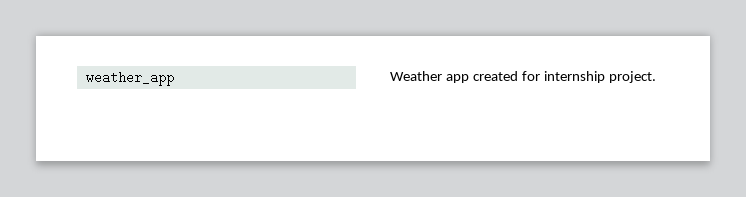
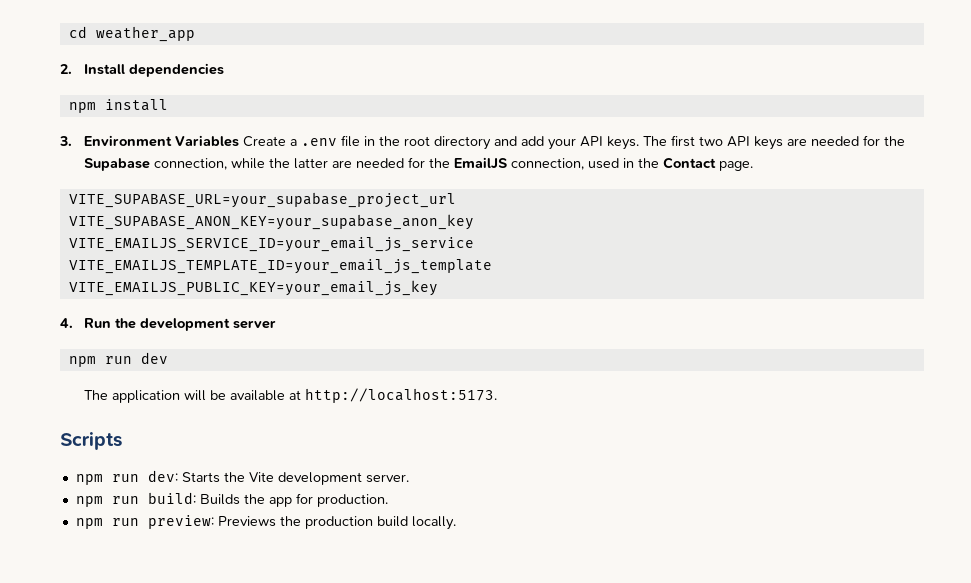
- weather_app
+ cd weather_app
- Weather app created for internship project.
+ 2. Install dependencies
+ npm install
+ 3. Environment Variables Create a .env file in the root directory and add your API keys. The first two API keys are needed for the Supabase connection, while the latter are needed for the EmailJS connection, used in the Contact page.
+ VITE_SUPABASE_URL=your_supabase_project_url
+ VITE_SUPABASE_ANON_KEY=your_supabase_anon_key
+ VITE_EMAILJS_SERVICE_ID=your_email_js_service
+ VITE_EMAILJS_TEMPLATE_ID=your_email_js_template
+ VITE_EMAILJS_PUBLIC_KEY=your_email_js_key
+ 4. Run the development server
+ npm run dev
+ The application will be available at http://localhost:5173.
+ Scripts
+ npm run dev: Starts the Vite development server.
+ npm run build: Builds the app for production.
+ npm run preview: Previews the production build locally.

